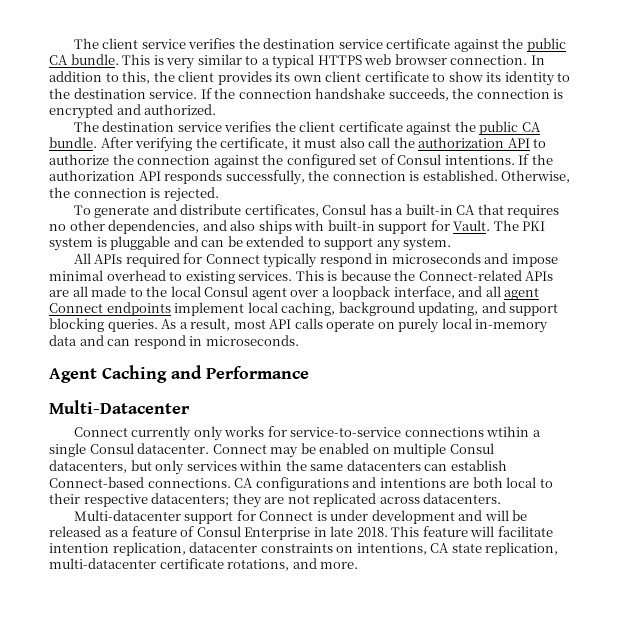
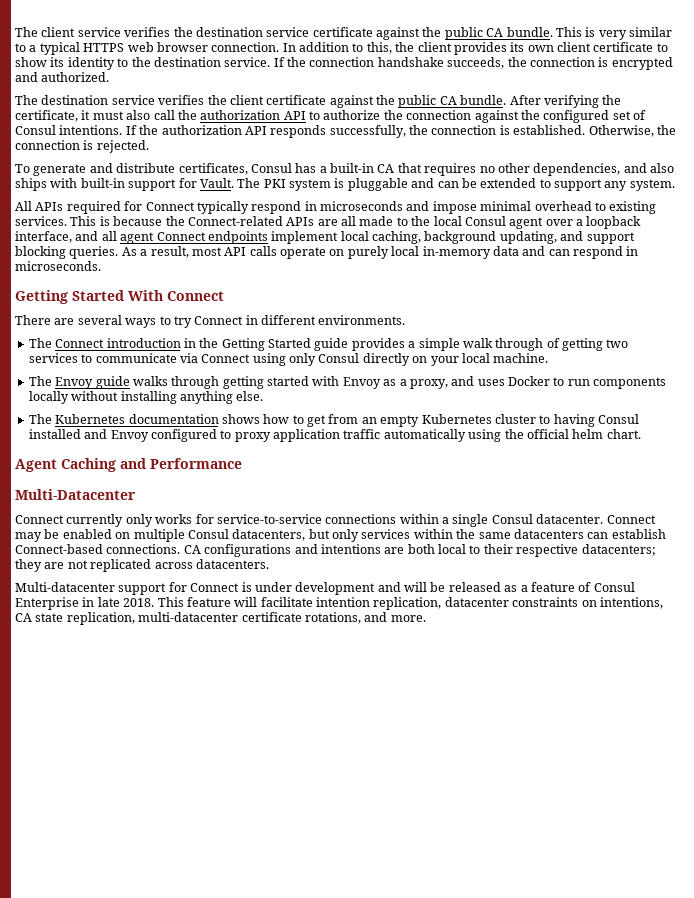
+ Getting Started With Connect
+ There are several ways to try Connect in different environments.
+ The Connect introduction in the Getting Started guide provides a simple walk through of getting two services to communicate via Connect using only Consul directly on your local machine.
+ The Envoy guide walks through getting started with Envoy as a proxy, and uses Docker to run components locally without installing anything else.
+ The Kubernetes documentation shows how to get from an empty Kubernetes cluster to having Consul installed and Envoy configured to proxy application traffic automatically using the official helm chart.
- Connect currently only works for service-to-service connections wtihin a single Consul datacenter.
+ Connect currently only works for service-to-service connections within a single Consul datacenter.

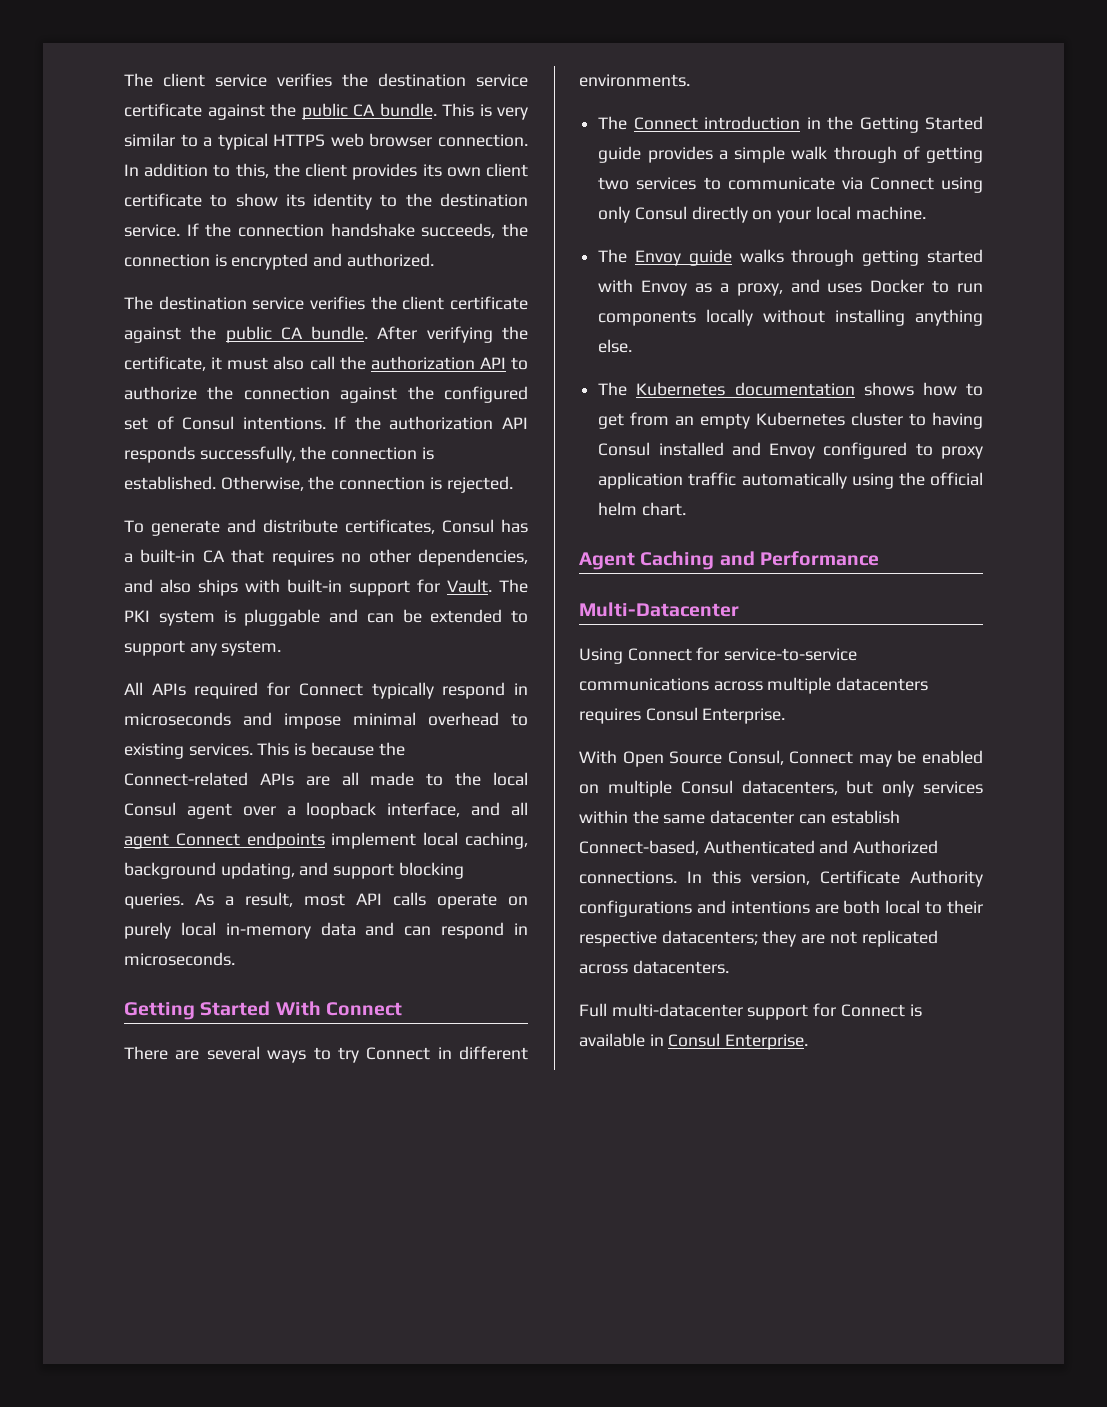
- Connect currently only works for service-to-service connections within a single Consul datacenter. Connect may be enabled on multiple Consul datacenters, but only services within the same datacenters can establish Connect-based connections. CA configurations and intentions are both local to their respective datacenters; they are not replicated across datacenters.
+ Using Connect for service-to-service communications across multiple datacenters requires Consul Enterprise.
+ With Open Source Consul, Connect may be enabled on multiple Consul datacenters, but only services within the same datacenter can establish Connect-based, Authenticated and Authorized connections. In this version, Certificate Authority configurations and intentions are both local to their respective datacenters; they are not replicated across datacenters.
- Multi-datacenter support for Connect is under development and will be released as a feature of Consul Enterprise in late 2018. This feature will facilitate intention replication, datacenter constraints on intentions, CA state replication, multi-datacenter certificate rotations, and more.
+ Full multi-datacenter support for Connect is available in Consul Enterprise.

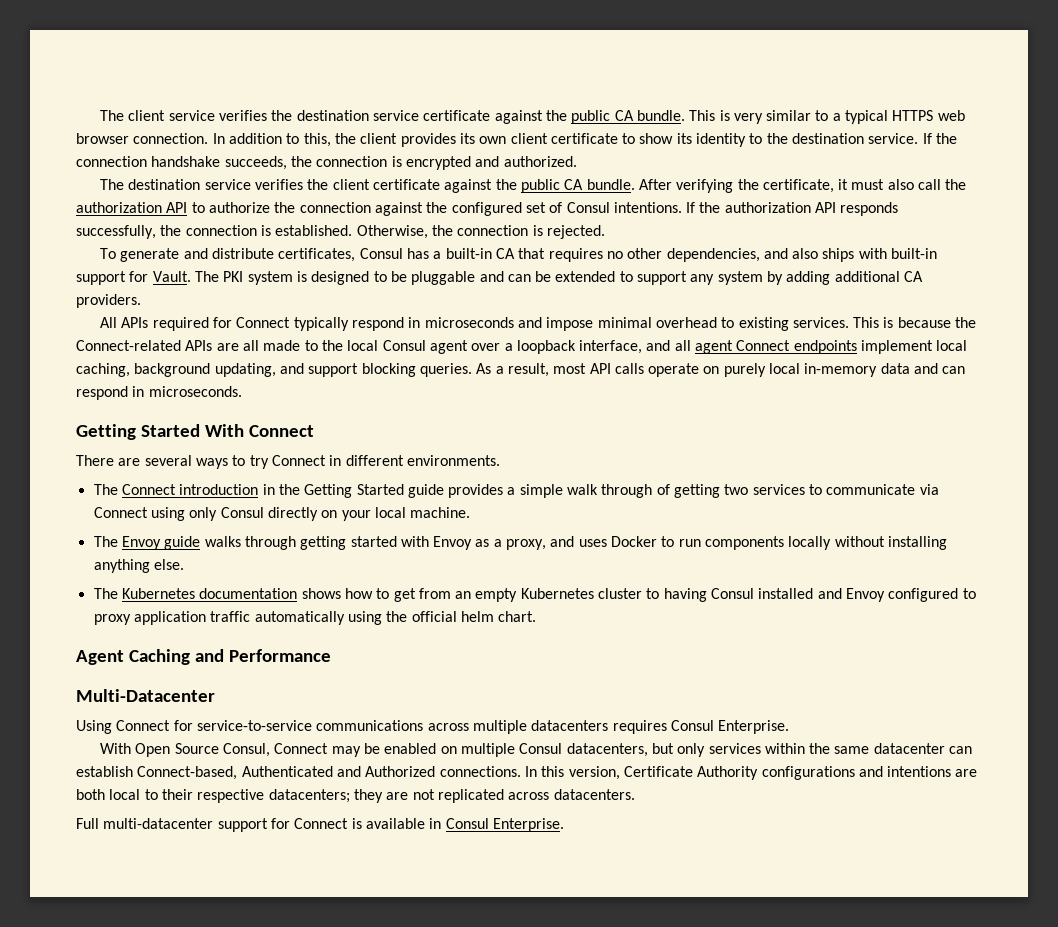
- The PKI system is pluggable and can be extended to support any system.
+ The PKI system is designed to be pluggable and can be extended to support any system by adding additional CA providers.

